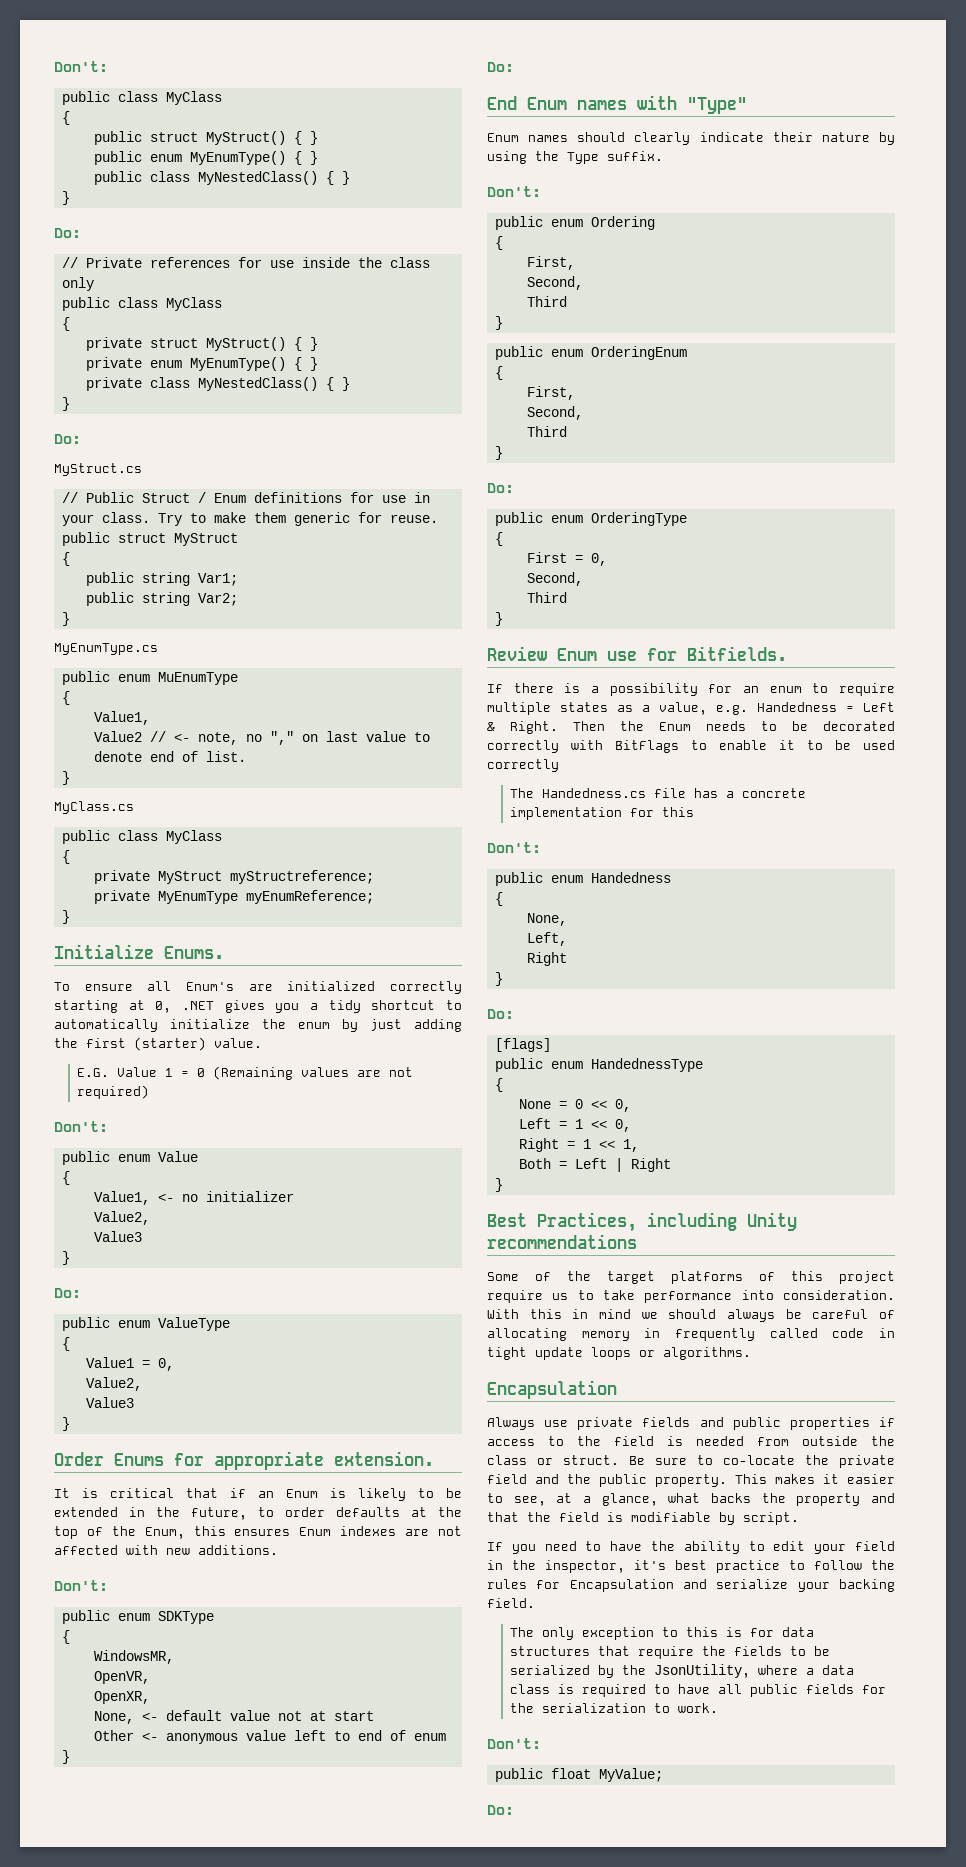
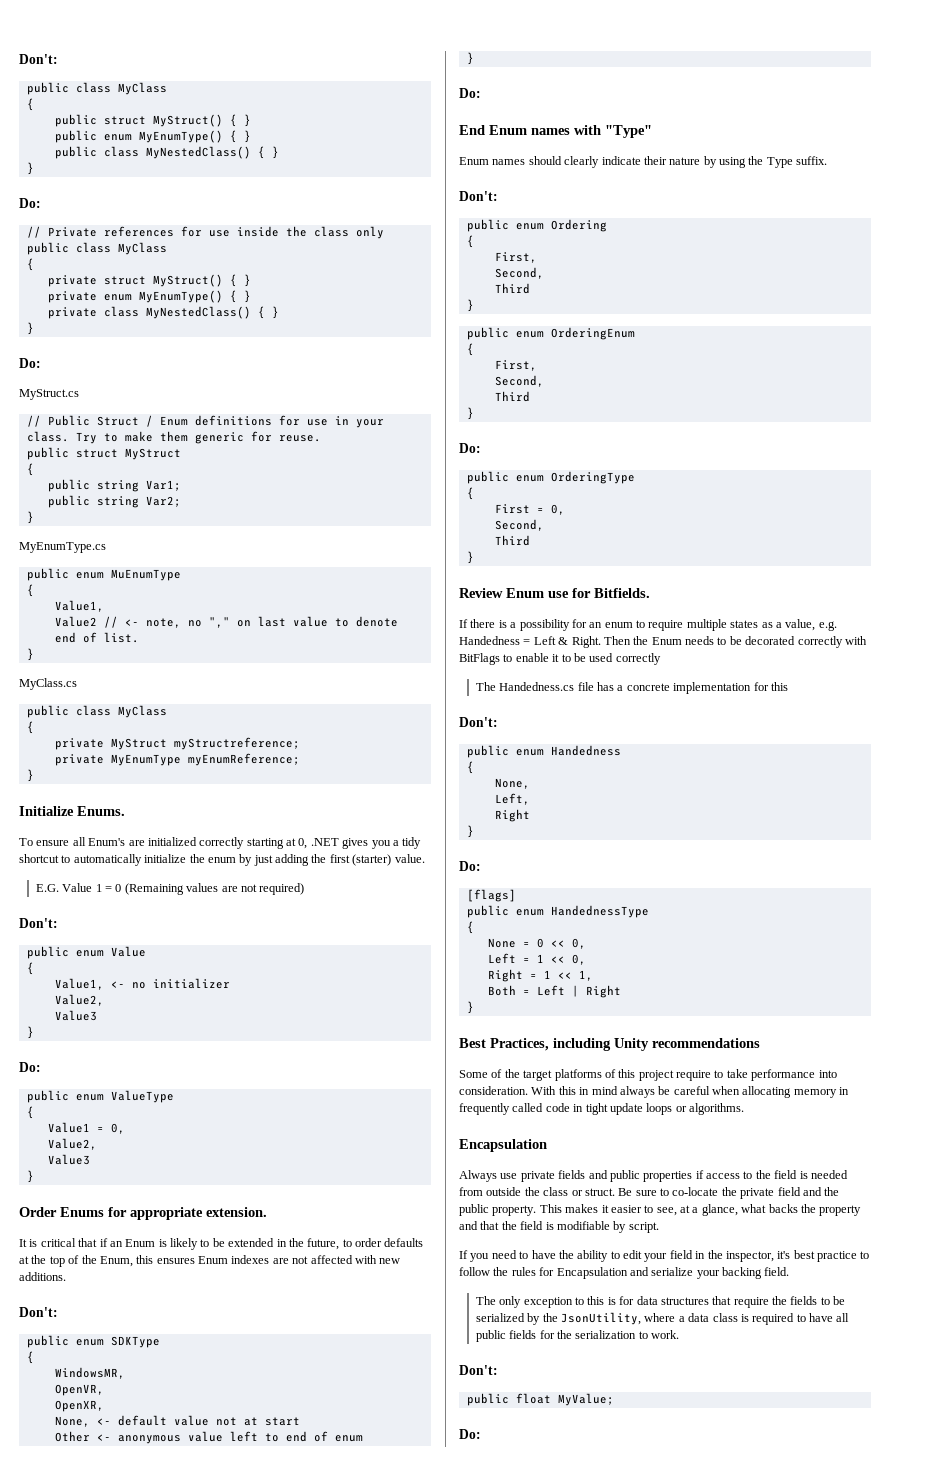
- Some of the target platforms of this project require us to take performance into consideration.
+ Some of the target platforms of this project require to take performance into consideration.
- With this in mind we should always be careful of allocating memory in frequently called code in tight update loops or algorithms.
+ With this in mind always be careful when allocating memory in frequently called code in tight update loops or algorithms.

